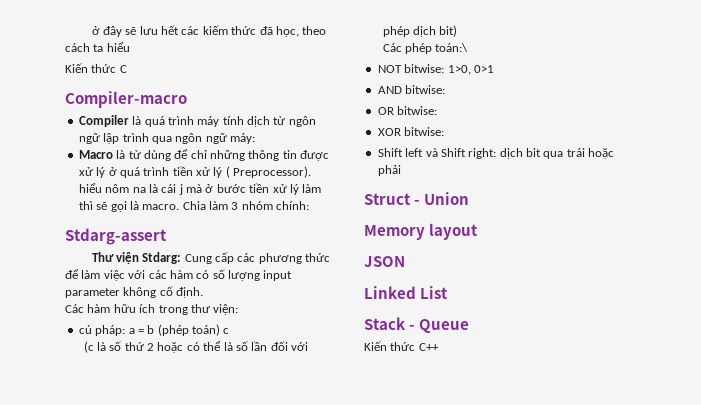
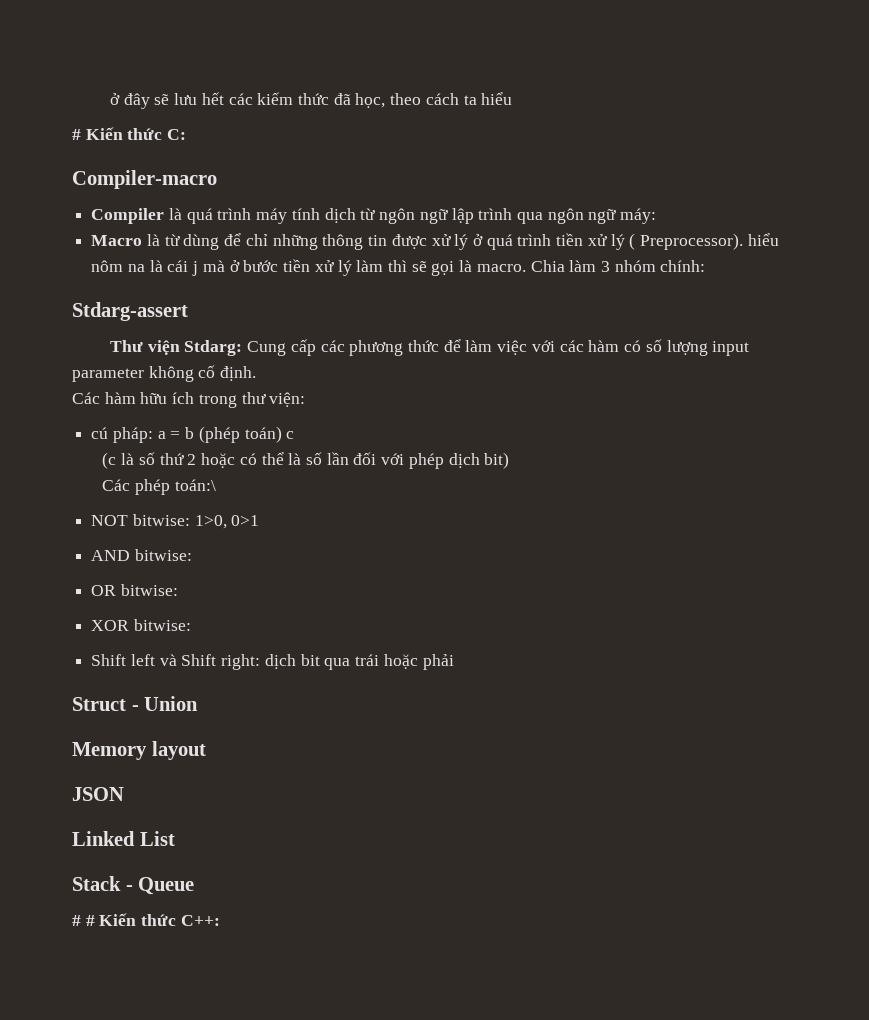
- Kiến thức C
+ # Kiến thức C:
- Kiến thức C++
+ # # Kiến thức C++:

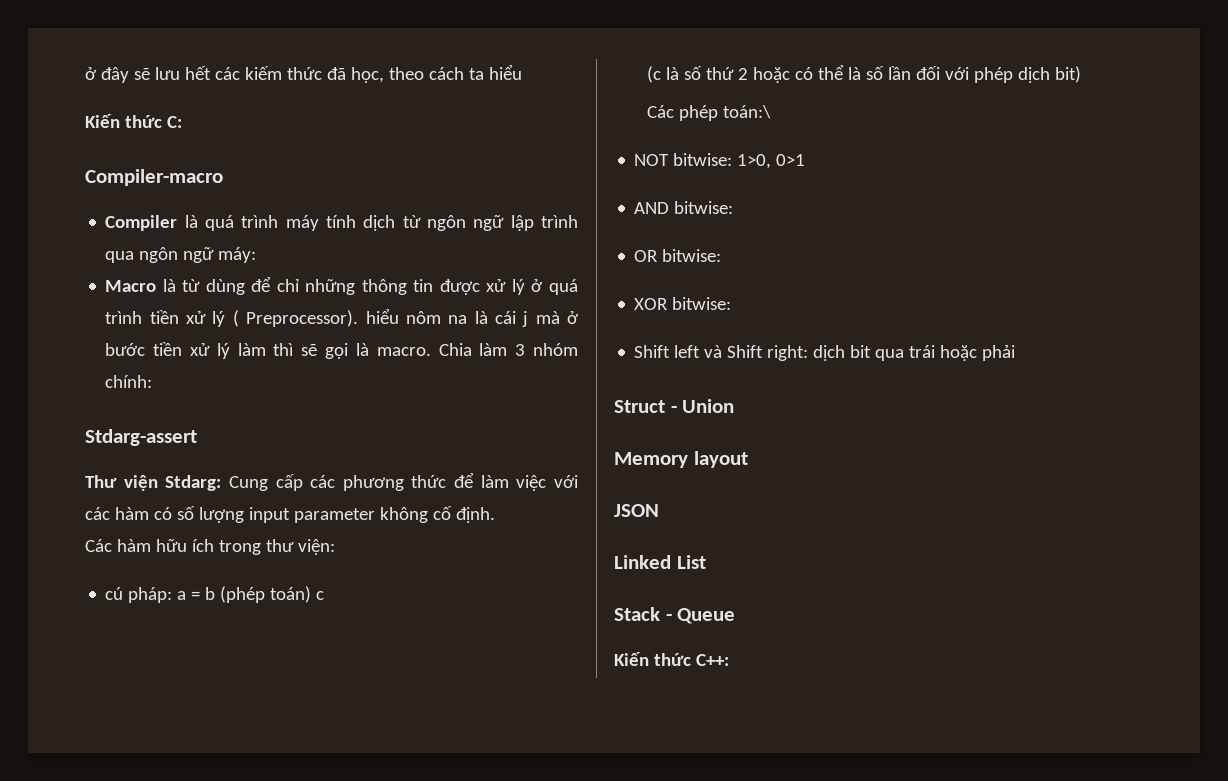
- # Kiến thức C:
+ Kiến thức C:
- # # Kiến thức C++:
+ Kiến thức C++:

